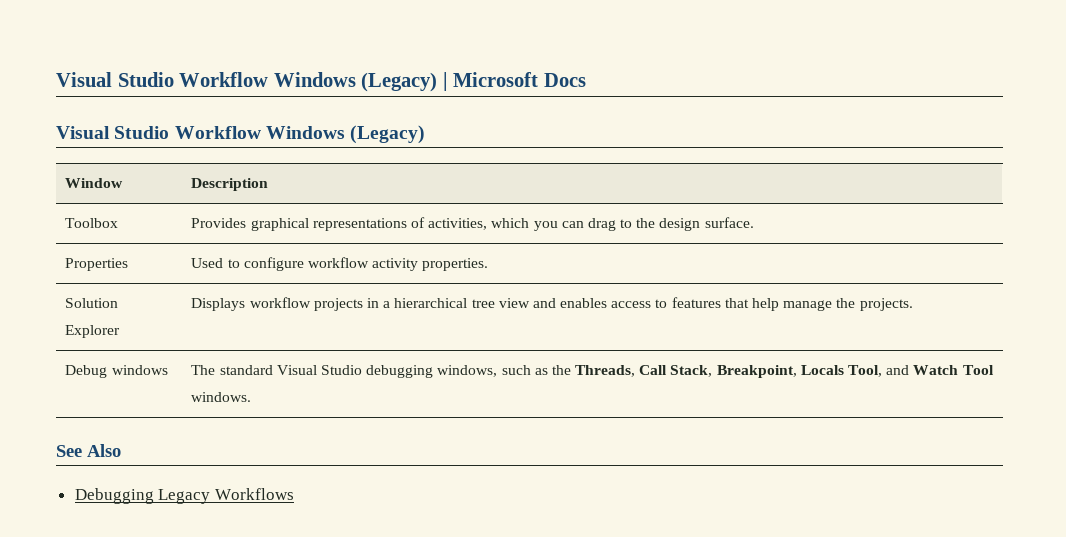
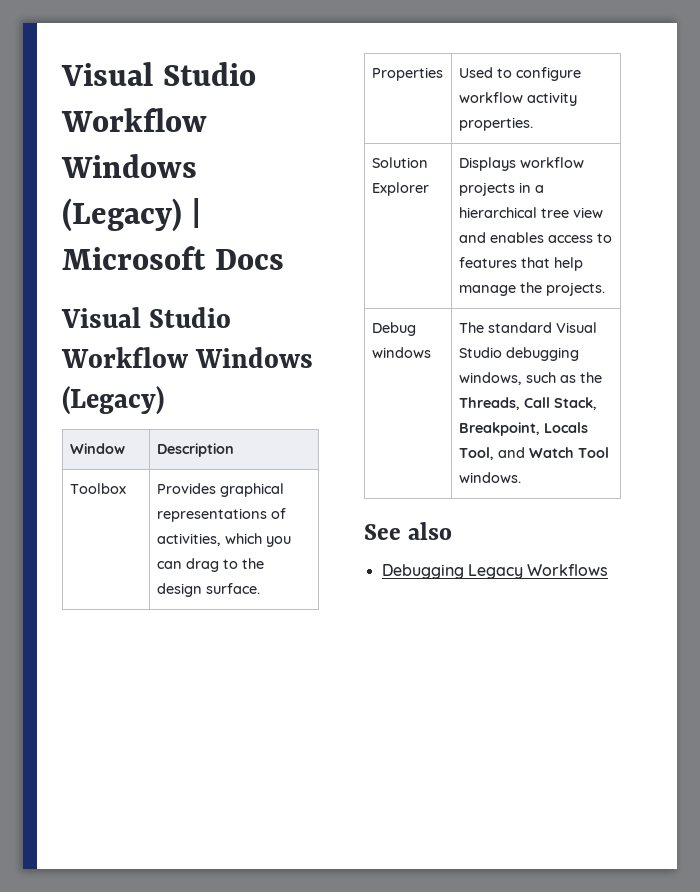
- See Also
+ See also

